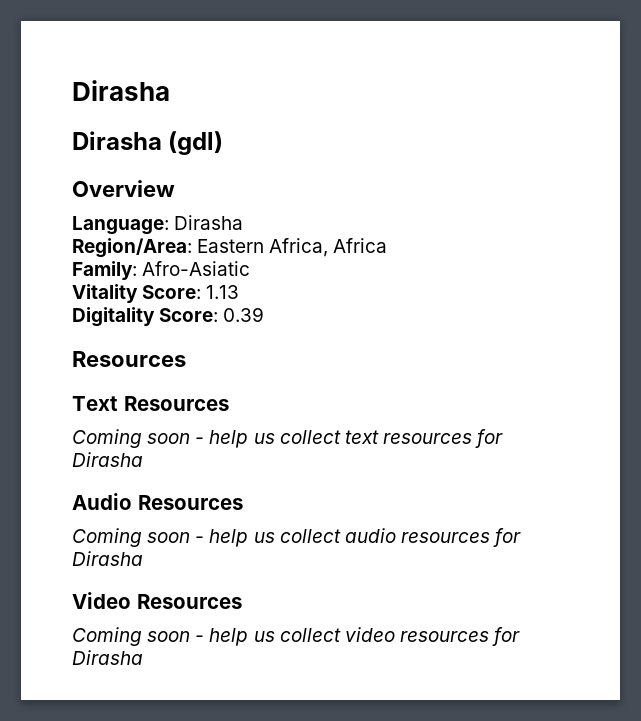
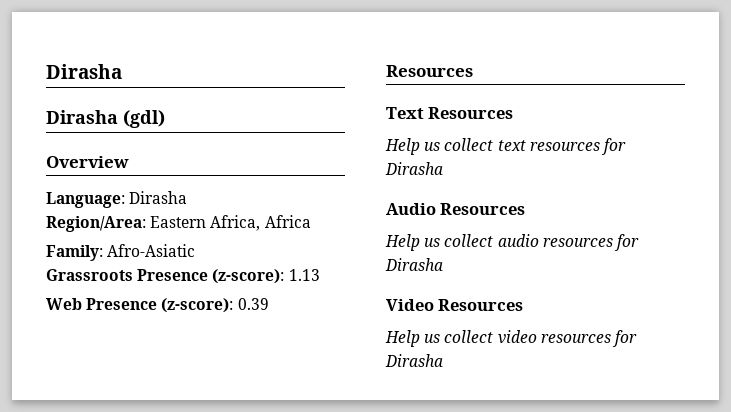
- Vitality Score: 1.13
- Digitality Score: 0.39
+ Grassroots Presence (z-score): 1.13
+ Web Presence (z-score): 0.39
- Coming soon - help us collect text resources for Dirasha
+ Help us collect text resources for Dirasha
- Coming soon - help us collect audio resources for Dirasha
+ Help us collect audio resources for Dirasha
- Coming soon - help us collect video resources for Dirasha
+ Help us collect video resources for Dirasha

